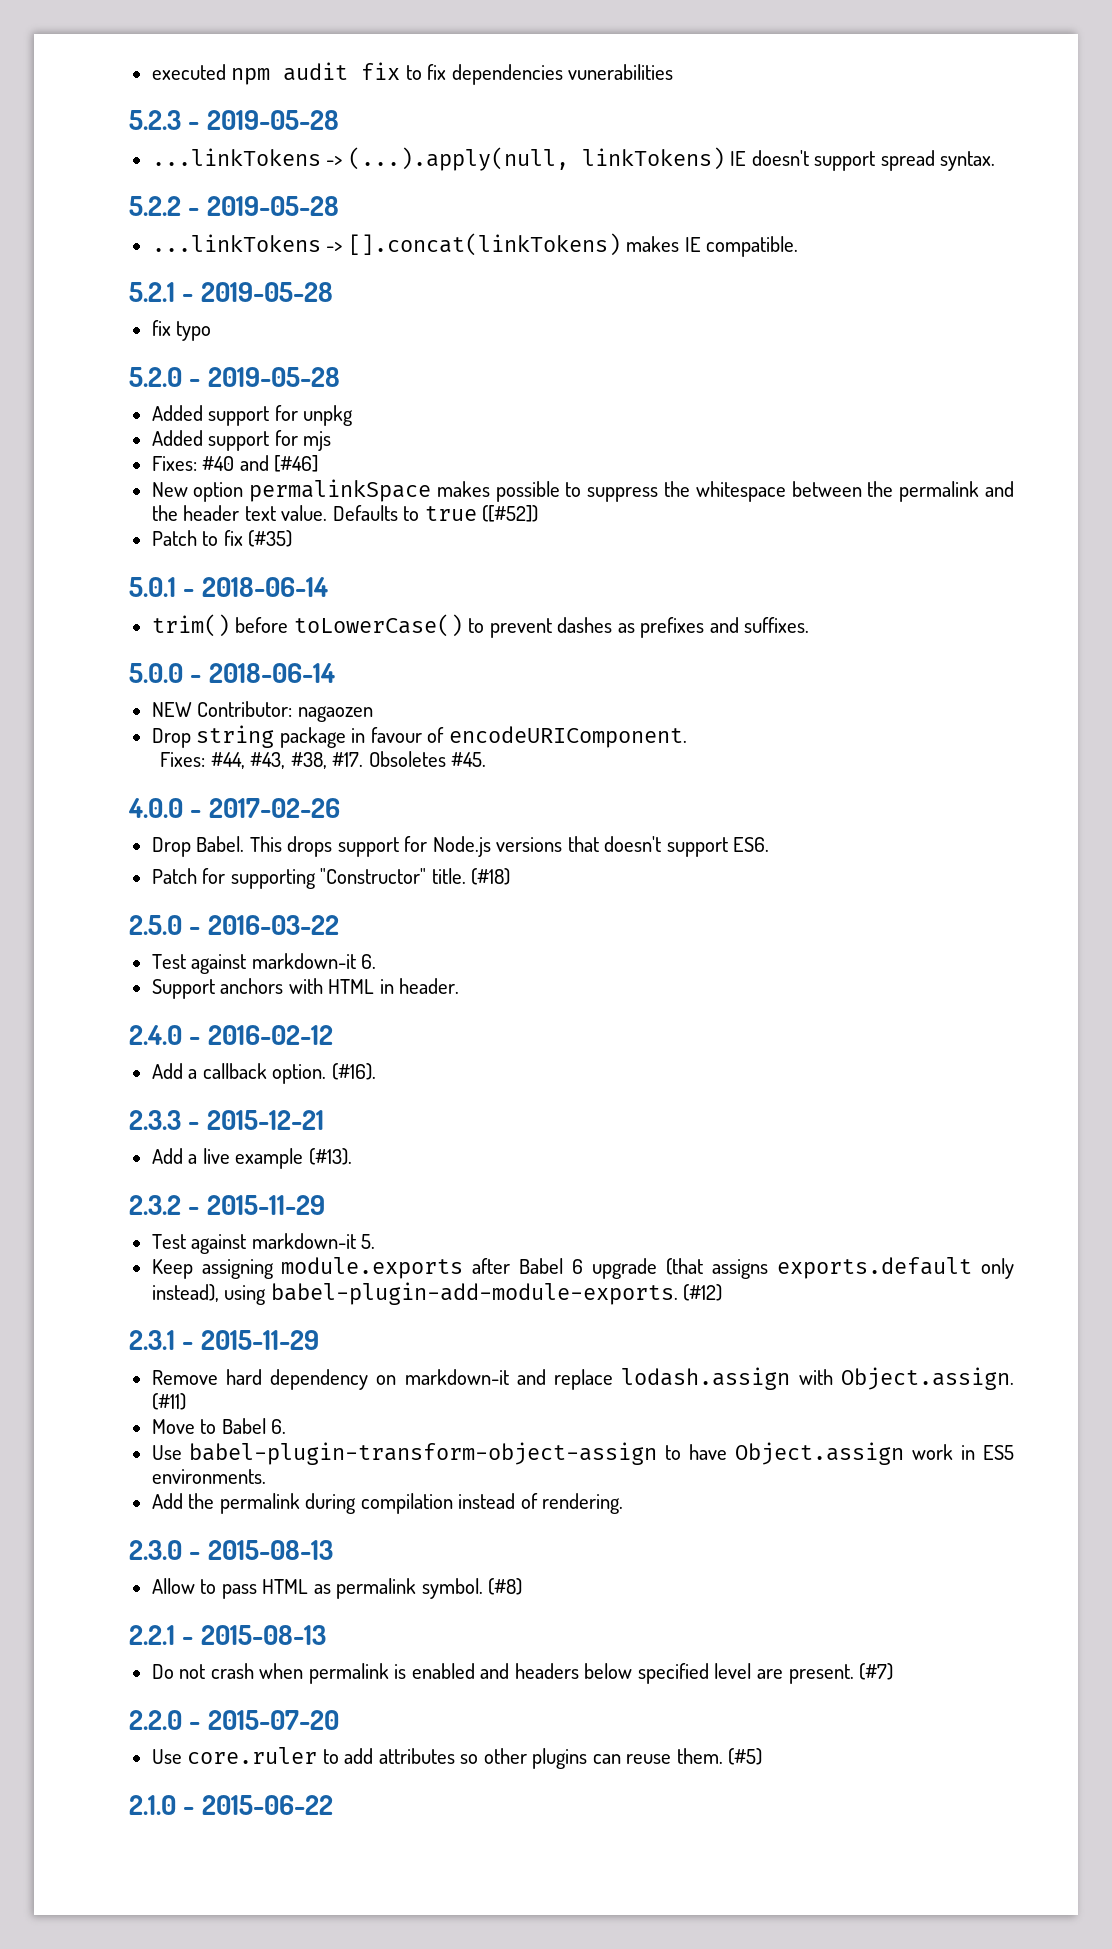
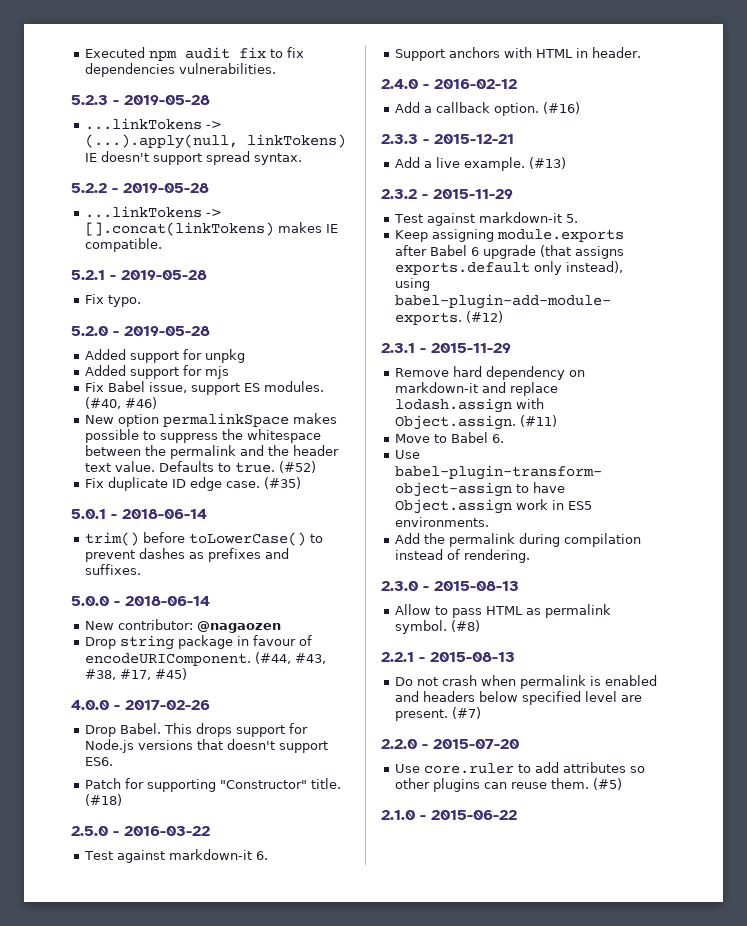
- executed npm audit fix to fix dependencies vunerabilities
+ Executed npm audit fix to fix dependencies vulnerabilities.
- fix typo
+ Fix typo.
- Fixes: #40 and [#46]
+ Fix Babel issue, support ES modules. (#40, #46)
- Defaults to true ([#52])
- Patch to fix (#35)
+ Defaults to true. (#52)
+ Fix duplicate ID edge case. (#35)
- NEW Contributor: nagaozen
+ New contributor: @nagaozen
- Drop string package in favour of encodeURIComponent.
- Fixes: #44, #43, #38, #17. Obsoletes #45.
+ Drop string package in favour of encodeURIComponent. (#44, #43, #38, #17, #45)
- (#16).
+ (#16)
- Add a live example (#13).
+ Add a live example. (#13)

